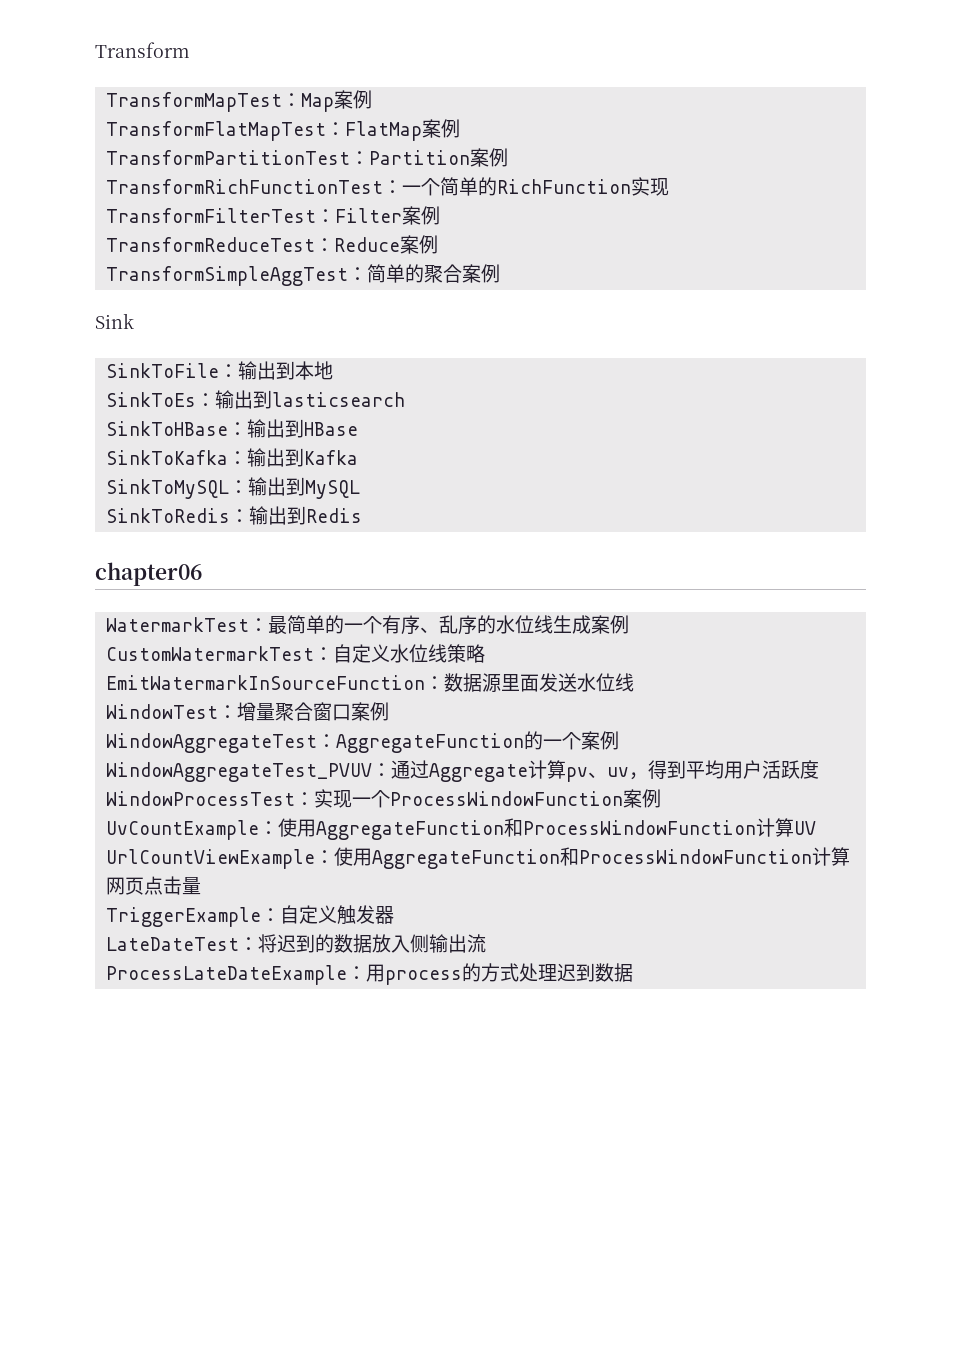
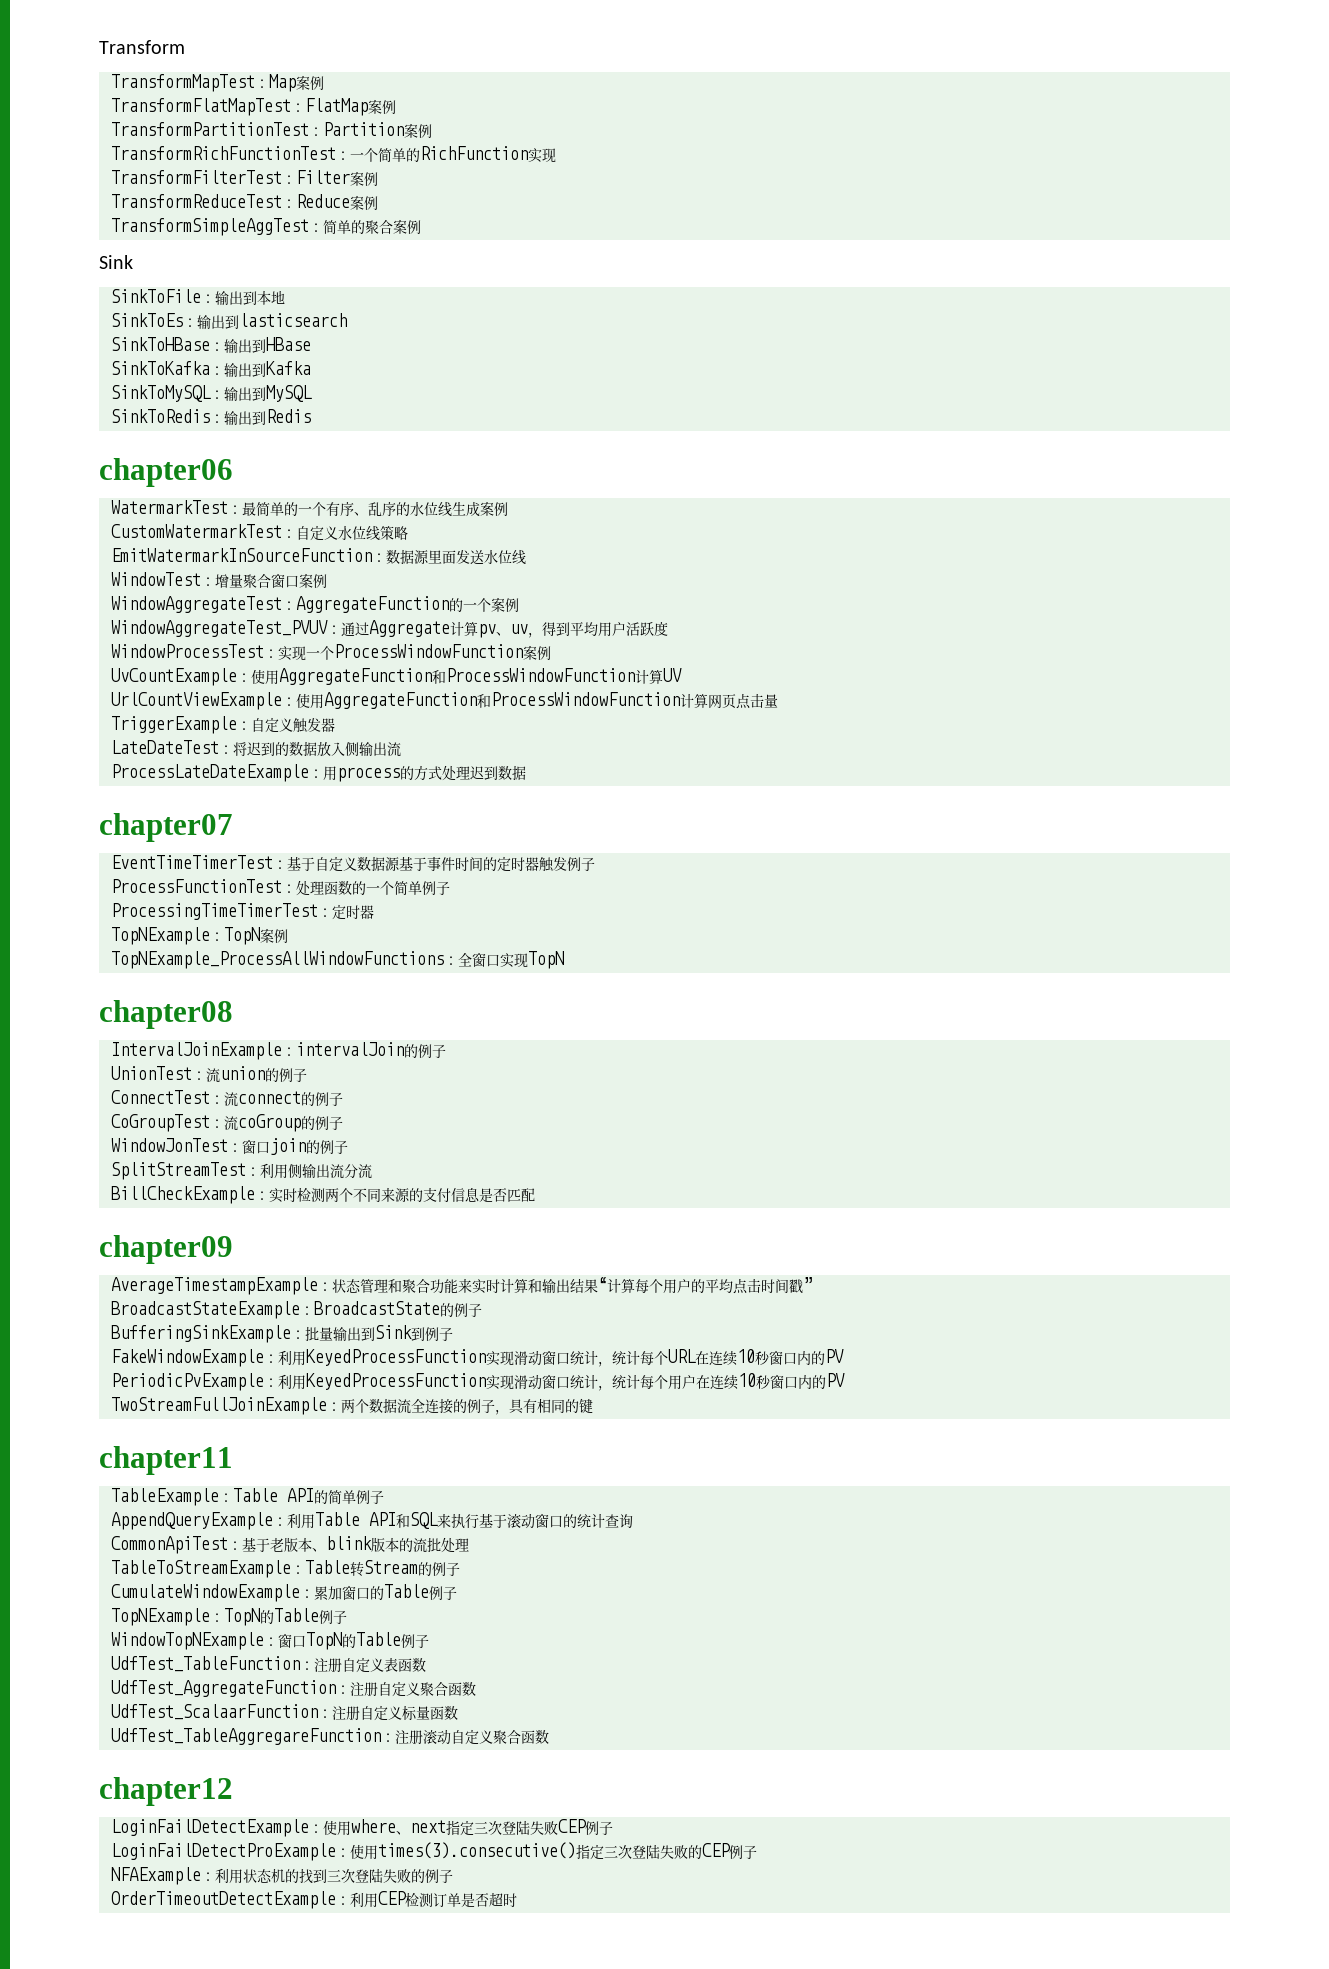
+ chapter07
+ EventTimeTimerTest：基于自定义数据源基于事件时间的定时器触发例子
+ ProcessFunctionTest：处理函数的一个简单例子
+ ProcessingTimeTimerTest：定时器
+ TopNExample：TopN案例
+ TopNExample_ProcessAllWindowFunctions：全窗口实现TopN
+ chapter08
+ IntervalJoinExample：intervalJoin的例子
+ UnionTest：流union的例子
+ ConnectTest：流connect的例子
+ CoGroupTest：流coGroup的例子
+ WindowJonTest：窗口join的例子
+ SplitStreamTest：利用侧输出流分流
+ BillCheckExample：实时检测两个不同来源的支付信息是否匹配
+ chapter09
+ AverageTimestampExample：状态管理和聚合功能来实时计算和输出结果“计算每个用户的平均点击时间戳”
+ BroadcastStateExample：BroadcastState的例子
+ BufferingSinkExample：批量输出到Sink到例子
+ FakeWindowExample：利用KeyedProcessFunction实现滑动窗口统计，统计每个URL在连续10秒窗口内的PV
+ PeriodicPvExample：利用KeyedProcessFunction实现滑动窗口统计，统计每个用户在连续10秒窗口内的PV
+ TwoStreamFullJoinExample：两个数据流全连接的例子，具有相同的键
+ chapter11
+ TableExample：Table API的简单例子
+ AppendQueryExample：利用Table API和SQL来执行基于滚动窗口的统计查询
+ CommonApiTest：基于老版本、blink版本的流批处理
+ TableToStreamExample：Table转Stream的例子
+ CumulateWindowExample：累加窗口的Table例子
+ TopNExample：TopN的Table例子
+ WindowTopNExample：窗口TopN的Table例子
+ UdfTest_TableFunction：注册自定义表函数
+ UdfTest_AggregateFunction：注册自定义聚合函数
+ UdfTest_ScalaarFunction：注册自定义标量函数
+ UdfTest_TableAggregareFunction：注册滚动自定义聚合函数
+ chapter12
+ LoginFailDetectExample：使用where、next指定三次登陆失败CEP例子
+ LoginFailDetectProExample：使用times(3).consecutive()指定三次登陆失败的CEP例子
+ NFAExample：利用状态机的找到三次登陆失败的例子
+ OrderTimeoutDetectExample：利用CEP检测订单是否超时

